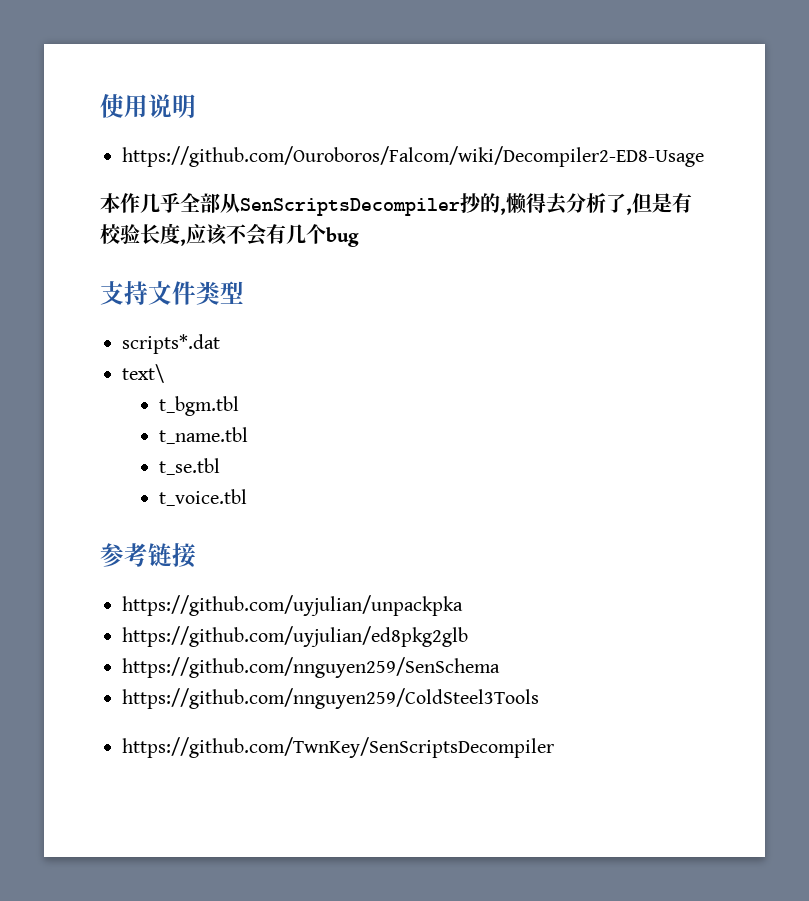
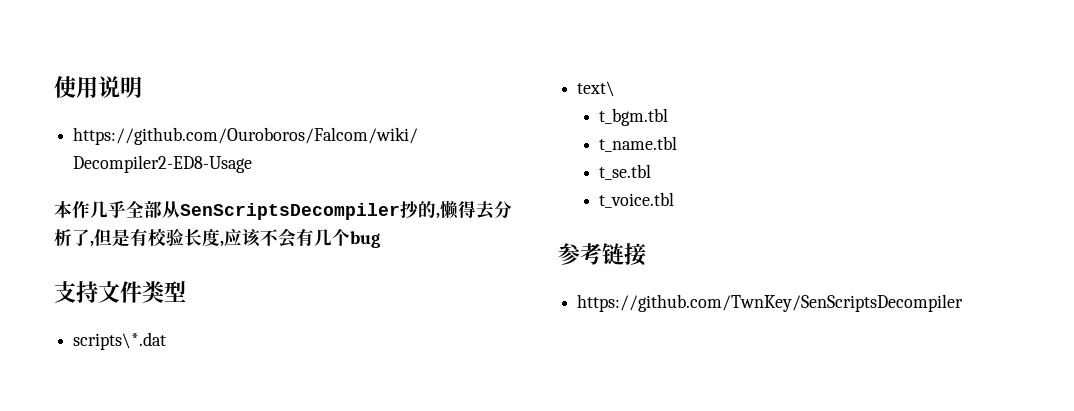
- scripts*.dat
+ scripts\*.dat
- https://github.com/uyjulian/unpackpka
- https://github.com/uyjulian/ed8pkg2glb
- https://github.com/nnguyen259/SenSchema
- https://github.com/nnguyen259/ColdSteel3Tools

